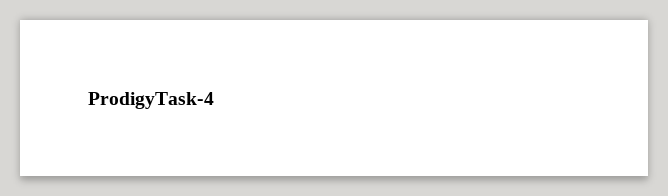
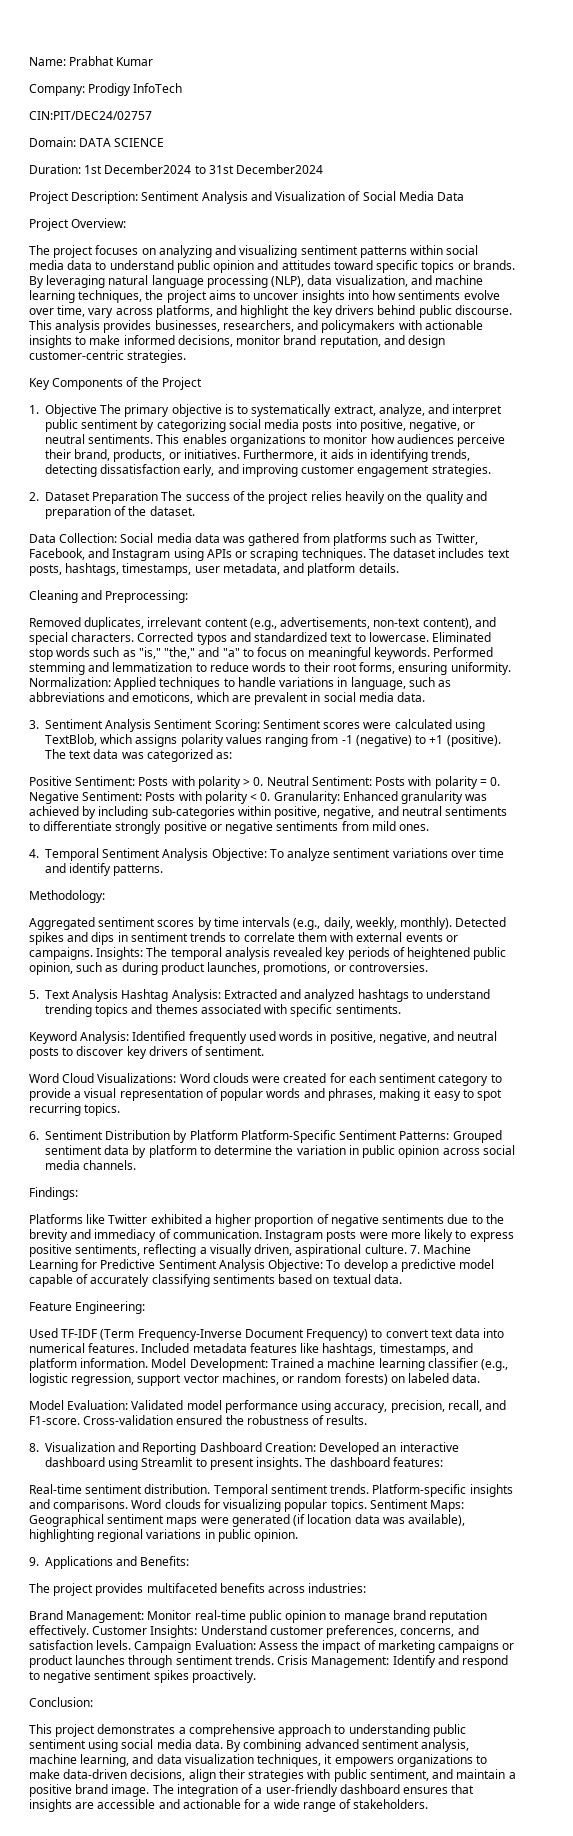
- ProdigyTask-4
+ Name: Prabhat Kumar
+ Company: Prodigy InfoTech
+ CIN:PIT/DEC24/02757
+ Domain: DATA SCIENCE
+ Duration: 1st December2024 to 31st December2024
+ Project Description: Sentiment Analysis and Visualization of Social Media Data
+ Project Overview:
+ The project focuses on analyzing and visualizing sentiment patterns within social media data to understand public opinion and attitudes toward specific topics or brands. By leveraging natural language processing (NLP), data visualization, and machine learning techniques, the project aims to uncover insights into how sentiments evolve over time, vary across platforms, and highlight the key drivers behind public discourse. This analysis provides businesses, researchers, and policymakers with actionable insights to make informed decisions, monitor brand reputation, and design customer-centric strategies.
+ Key Components of the Project
+ 1. Objective The primary objective is to systematically extract, analyze, and interpret public sentiment by categorizing social media posts into positive, negative, or neutral sentiments. This enables organizations to monitor how audiences perceive their brand, products, or initiatives. Furthermore, it aids in identifying trends, detecting dissatisfaction early, and improving customer engagement strategies.
+ 2. Dataset Preparation The success of the project relies heavily on the quality and preparation of the dataset.
+ Data Collection: Social media data was gathered from platforms such as Twitter, Facebook, and Instagram using APIs or scraping techniques. The dataset includes text posts, hashtags, timestamps, user metadata, and platform details.
+ Cleaning and Preprocessing:
+ Removed duplicates, irrelevant content (e.g., advertisements, non-text content), and special characters. Corrected typos and standardized text to lowercase. Eliminated stop words such as "is," "the," and "a" to focus on meaningful keywords. Performed stemming and lemmatization to reduce words to their root forms, ensuring uniformity. Normalization: Applied techniques to handle variations in language, such as abbreviations and emoticons, which are prevalent in social media data.
+ 3. Sentiment Analysis Sentiment Scoring: Sentiment scores were calculated using TextBlob, which assigns polarity values ranging from -1 (negative) to +1 (positive). The text data was categorized as:
+ Positive Sentiment: Posts with polarity > 0. Neutral Sentiment: Posts with polarity = 0. Negative Sentiment: Posts with polarity < 0. Granularity: Enhanced granularity was achieved by including sub-categories within positive, negative, and neutral sentiments to differentiate strongly positive or negative sentiments from mild ones.
+ 4. Temporal Sentiment Analysis Objective: To analyze sentiment variations over time and identify patterns.
+ Methodology:
+ Aggregated sentiment scores by time intervals (e.g., daily, weekly, monthly). Detected spikes and dips in sentiment trends to correlate them with external events or campaigns. Insights: The temporal analysis revealed key periods of heightened public opinion, such as during product launches, promotions, or controversies.
+ 5. Text Analysis Hashtag Analysis: Extracted and analyzed hashtags to understand trending topics and themes associated with specific sentiments.
+ Keyword Analysis: Identified frequently used words in positive, negative, and neutral posts to discover key drivers of sentiment.
+ Word Cloud Visualizations: Word clouds were created for each sentiment category to provide a visual representation of popular words and phrases, making it easy to spot recurring topics.
+ 6. Sentiment Distribution by Platform Platform-Specific Sentiment Patterns: Grouped sentiment data by platform to determine the variation in public opinion across social media channels.
+ Findings:
+ Platforms like Twitter exhibited a higher proportion of negative sentiments due to the brevity and immediacy of communication. Instagram posts were more likely to express positive sentiments, reflecting a visually driven, aspirational culture. 7. Machine Learning for Predictive Sentiment Analysis Objective: To develop a predictive model capable of accurately classifying sentiments based on textual data.
+ Feature Engineering:
+ Used TF-IDF (Term Frequency-Inverse Document Frequency) to convert text data into numerical features. Included metadata features like hashtags, timestamps, and platform information. Model Development: Trained a machine learning classifier (e.g., logistic regression, support vector machines, or random forests) on labeled data.
+ Model Evaluation: Validated model performance using accuracy, precision, recall, and F1-score. Cross-validation ensured the robustness of results.
+ 8. Visualization and Reporting Dashboard Creation: Developed an interactive dashboard using Streamlit to present insights. The dashboard features:
+ Real-time sentiment distribution. Temporal sentiment trends. Platform-specific insights and comparisons. Word clouds for visualizing popular topics. Sentiment Maps: Geographical sentiment maps were generated (if location data was available), highlighting regional variations in public opinion.
+ 9. Applications and Benefits:
+ The project provides multifaceted benefits across industries:
+ Brand Management: Monitor real-time public opinion to manage brand reputation effectively. Customer Insights: Understand customer preferences, concerns, and satisfaction levels. Campaign Evaluation: Assess the impact of marketing campaigns or product launches through sentiment trends. Crisis Management: Identify and respond to negative sentiment spikes proactively.
+ Conclusion:
+ This project demonstrates a comprehensive approach to understanding public sentiment using social media data. By combining advanced sentiment analysis, machine learning, and data visualization techniques, it empowers organizations to make data-driven decisions, align their strategies with public sentiment, and maintain a positive brand image. The integration of a user-friendly dashboard ensures that insights are accessible and actionable for a wide range of stakeholders.

